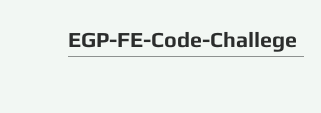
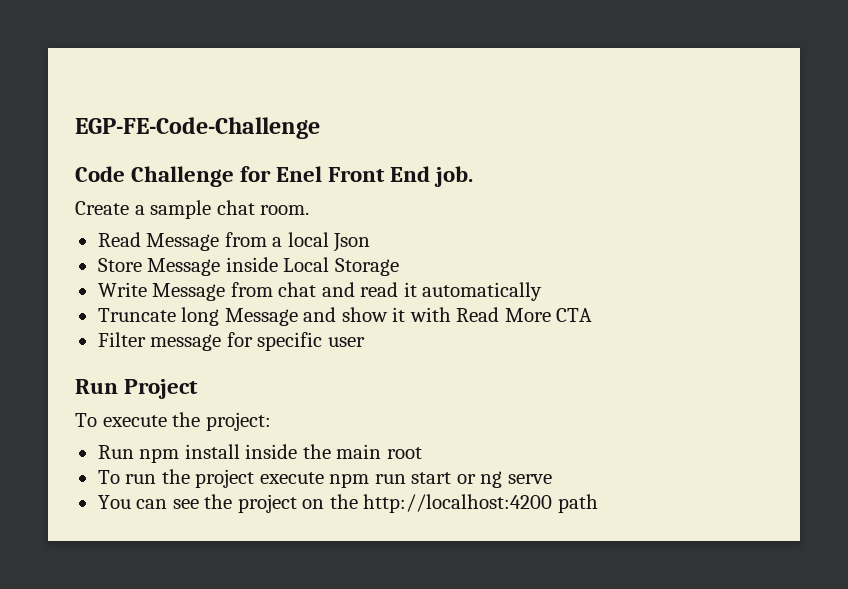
- EGP-FE-Code-Challege
+ EGP-FE-Code-Challenge
+ Code Challenge for Enel Front End job.
+ Create a sample chat room.
+ Read Message from a local Json
+ Store Message inside Local Storage
+ Write Message from chat and read it automatically
+ Truncate long Message and show it with Read More CTA
+ Filter message for specific user
+ Run Project
+ To execute the project:
+ Run npm install inside the main root
+ To run the project execute npm run start or ng serve
+ You can see the project on the http://localhost:4200 path

